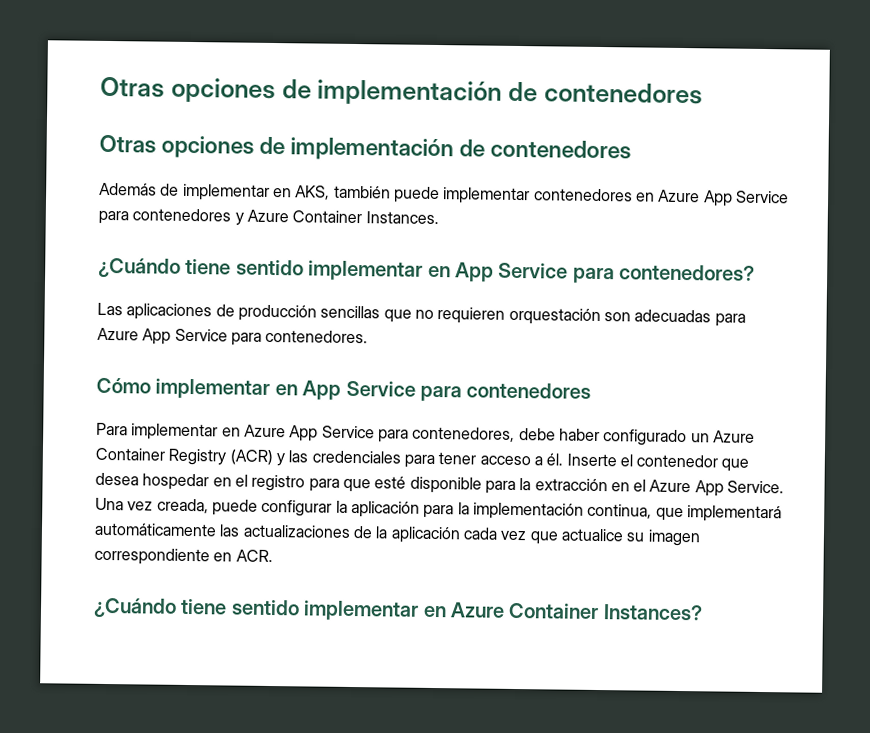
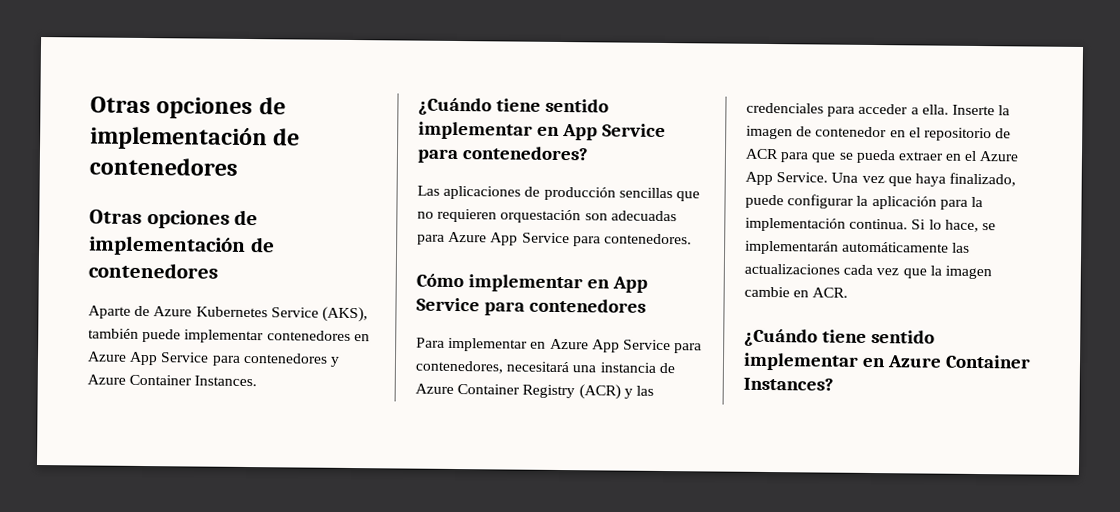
- Además de implementar en AKS, también puede implementar contenedores en Azure App Service para contenedores y Azure Container Instances.
+ Aparte de Azure Kubernetes Service (AKS), también puede implementar contenedores en Azure App Service para contenedores y Azure Container Instances.
- Para implementar en Azure App Service para contenedores, debe haber configurado un Azure Container Registry (ACR) y las credenciales para tener acceso a él. Inserte el contenedor que desea hospedar en el registro para que esté disponible para la extracción en el Azure App Service.
+ Para implementar en Azure App Service para contenedores, necesitará una instancia de Azure Container Registry (ACR) y las credenciales para acceder a ella. Inserte la imagen de contenedor en el repositorio de ACR para que se pueda extraer en el Azure App Service.
- Una vez creada, puede configurar la aplicación para la implementación continua, que implementará automáticamente las actualizaciones de la aplicación cada vez que actualice su imagen correspondiente en ACR.
+ Una vez que haya finalizado, puede configurar la aplicación para la implementación continua. Si lo hace, se implementarán automáticamente las actualizaciones cada vez que la imagen cambie en ACR.

